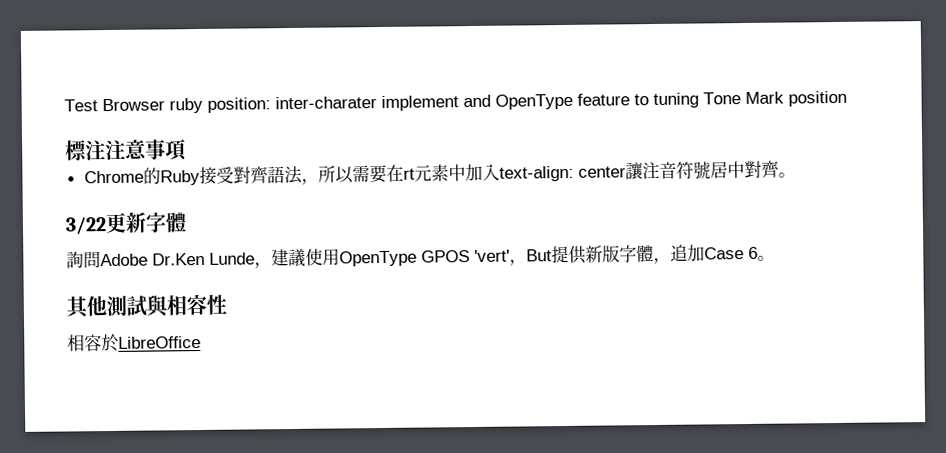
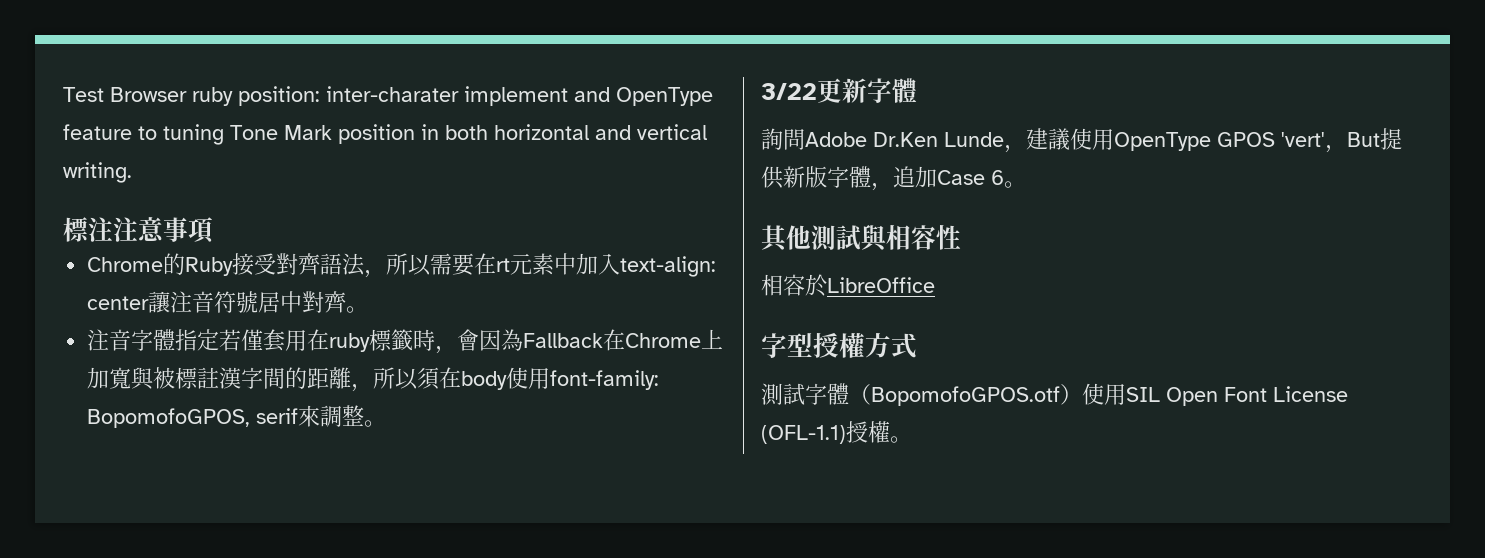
- Test Browser ruby position: inter-charater implement and OpenType feature to tuning Tone Mark position
+ Test Browser ruby position: inter-charater implement and OpenType feature to tuning Tone Mark position in both horizontal and vertical writing.
+ 注音字體指定若僅套用在ruby標籤時，會因為Fallback在Chrome上加寬與被標註漢字間的距離，所以須在body使用font-family: BopomofoGPOS, serif來調整。
+ 字型授權方式
+ 測試字體（BopomofoGPOS.otf）使用SIL Open Font License (OFL-1.1)授權。

